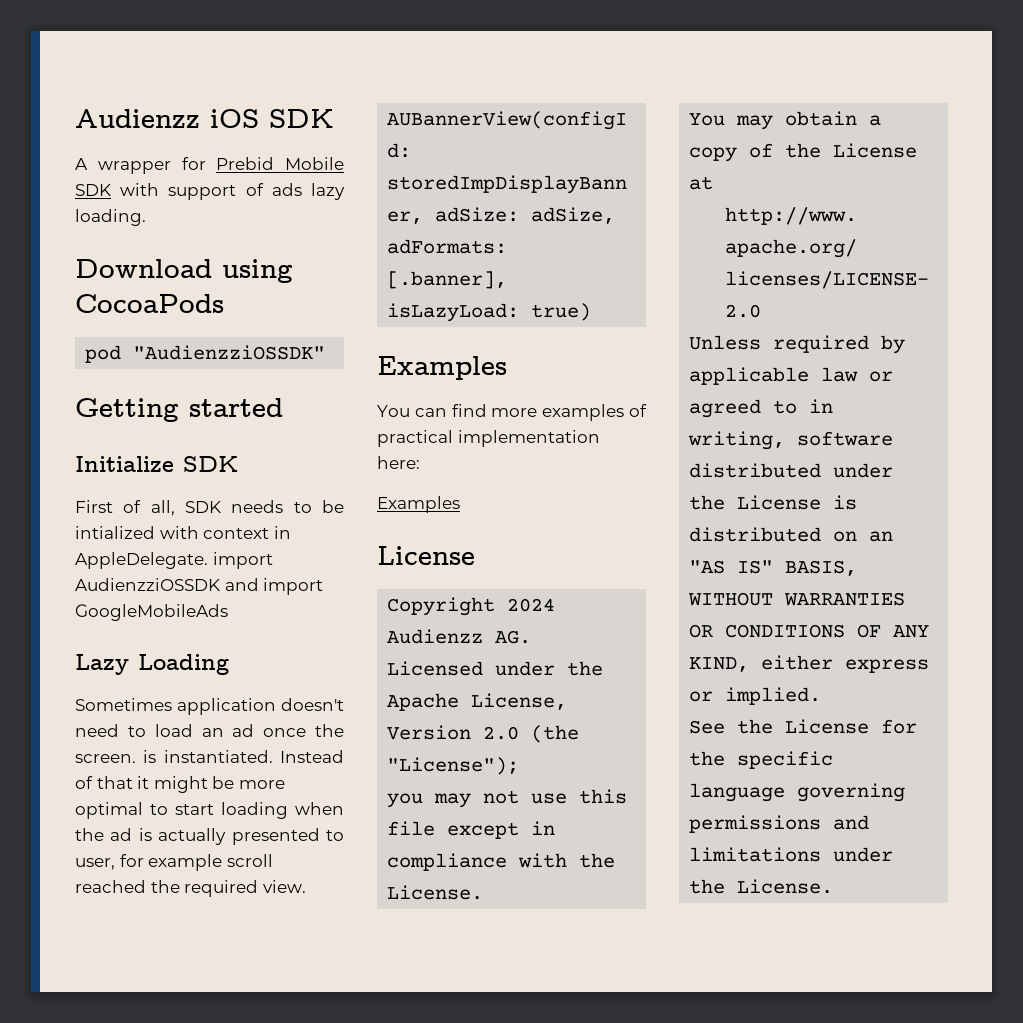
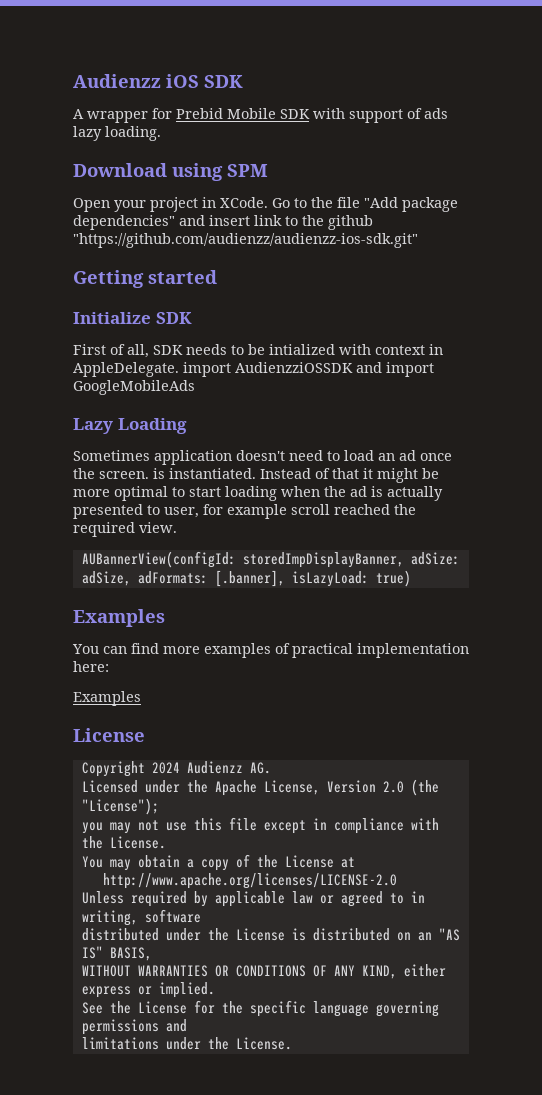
- Download using CocoaPods
- pod "AudienzziOSSDK"
+ Download using SPM
+ Open your project in XCode. Go to the file "Add package dependencies" and insert link to the github "https://github.com/audienzz/audienzz-ios-sdk.git"

